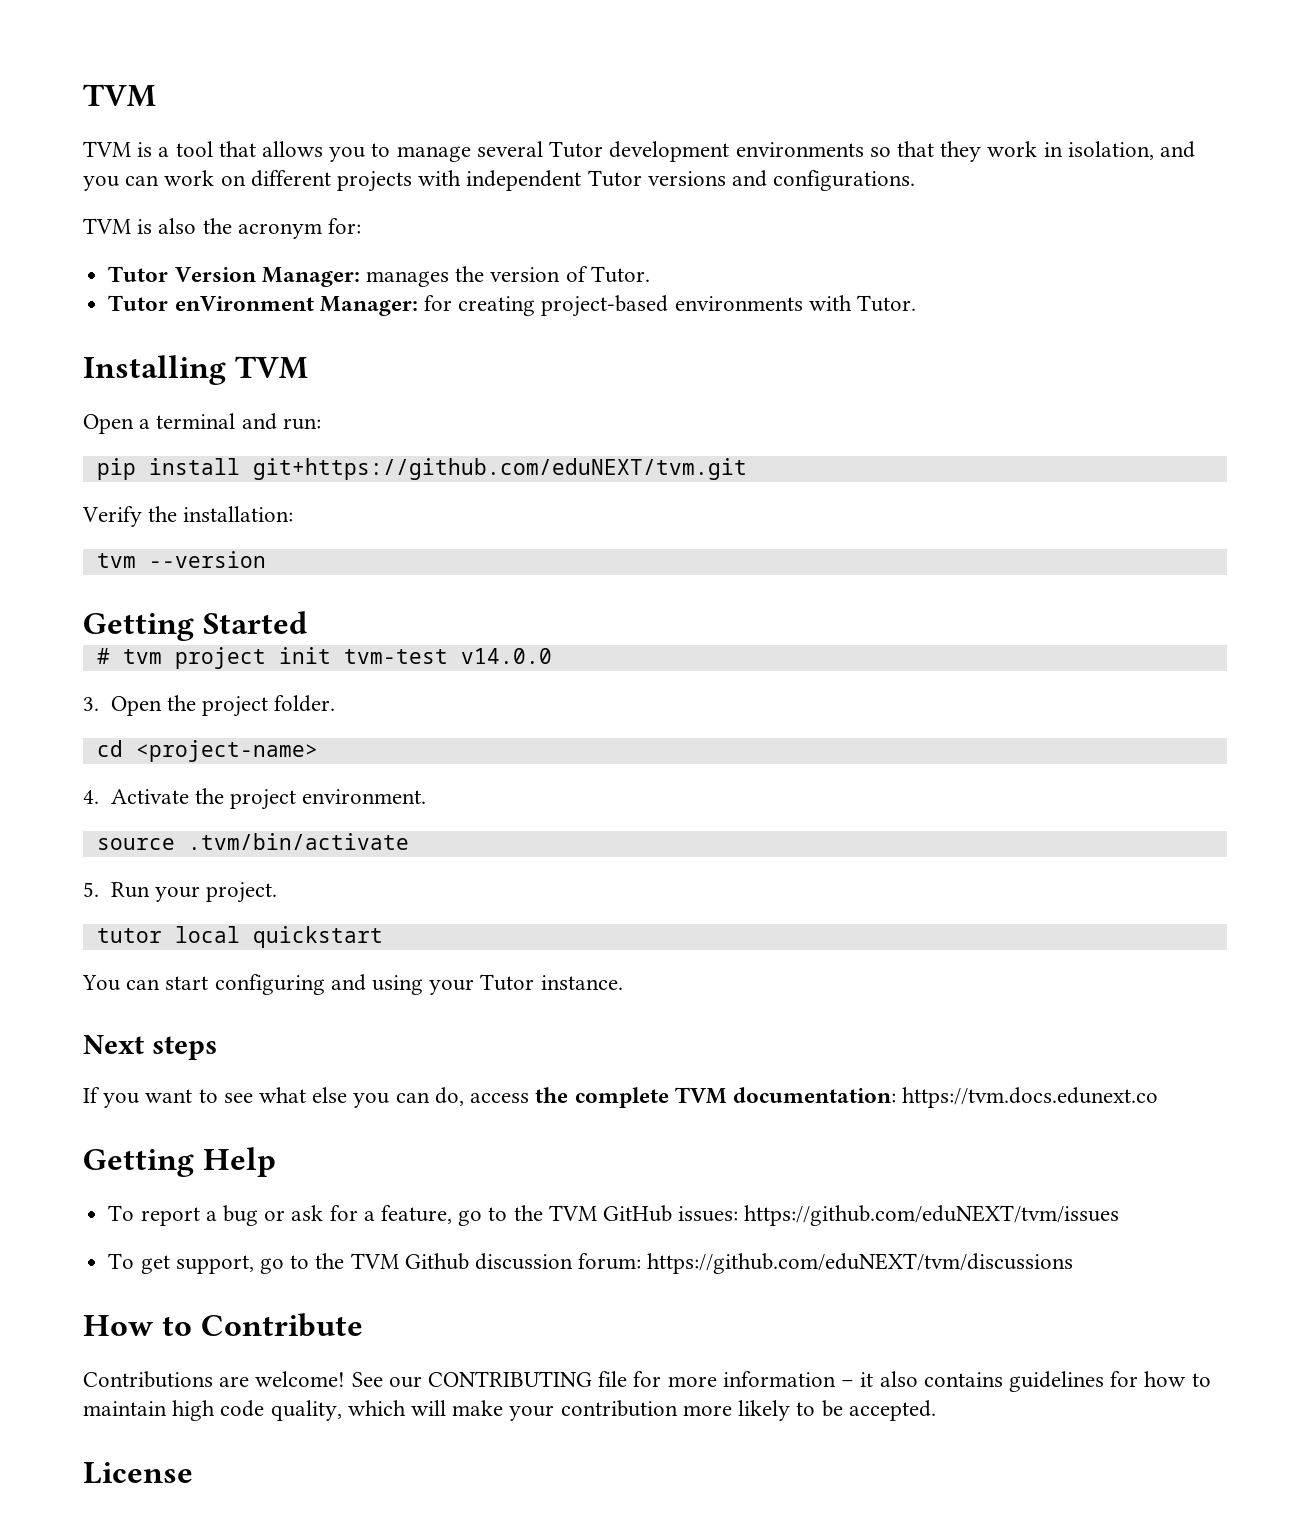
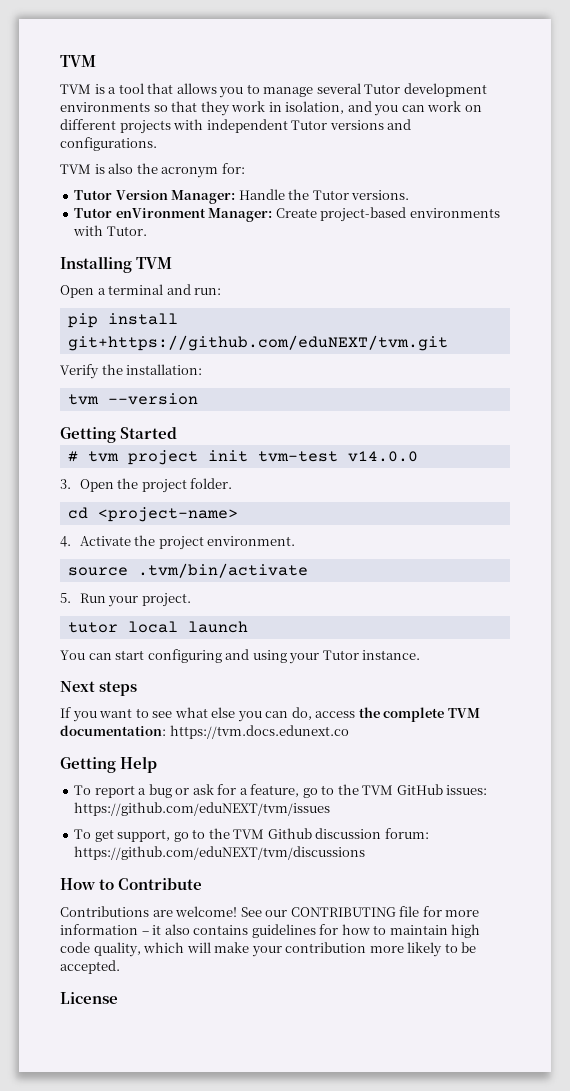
- Tutor Version Manager: manages the version of Tutor.
+ Tutor Version Manager: Handle the Tutor versions.
- Tutor enVironment Manager: for creating project-based environments with Tutor.
+ Tutor enVironment Manager: Create project-based environments with Tutor.
- tutor local quickstart
+ tutor local launch

